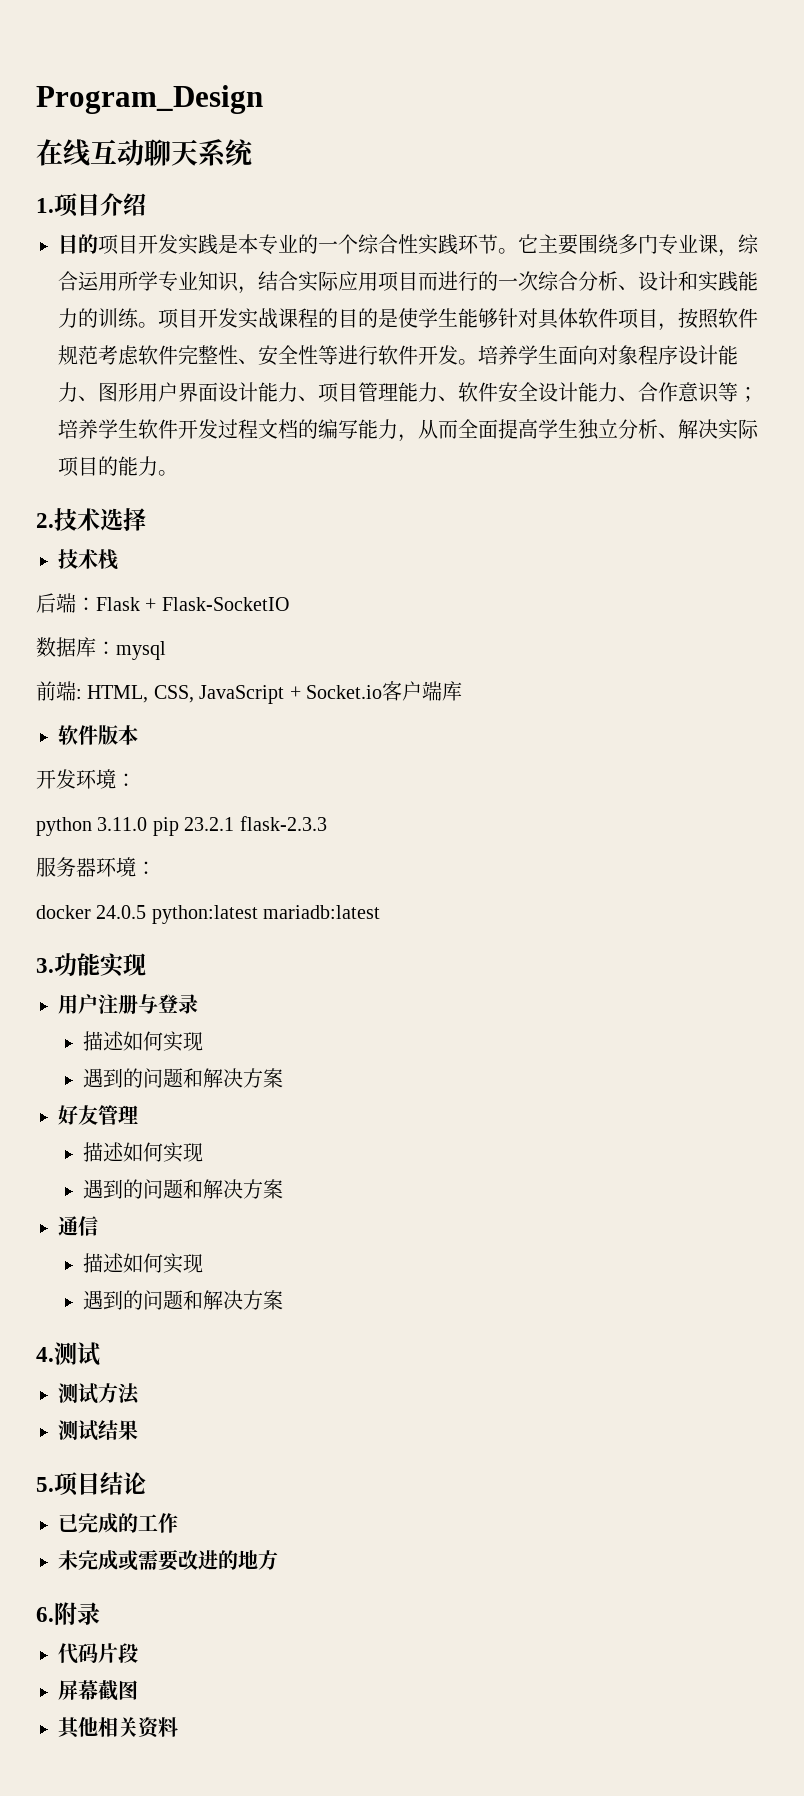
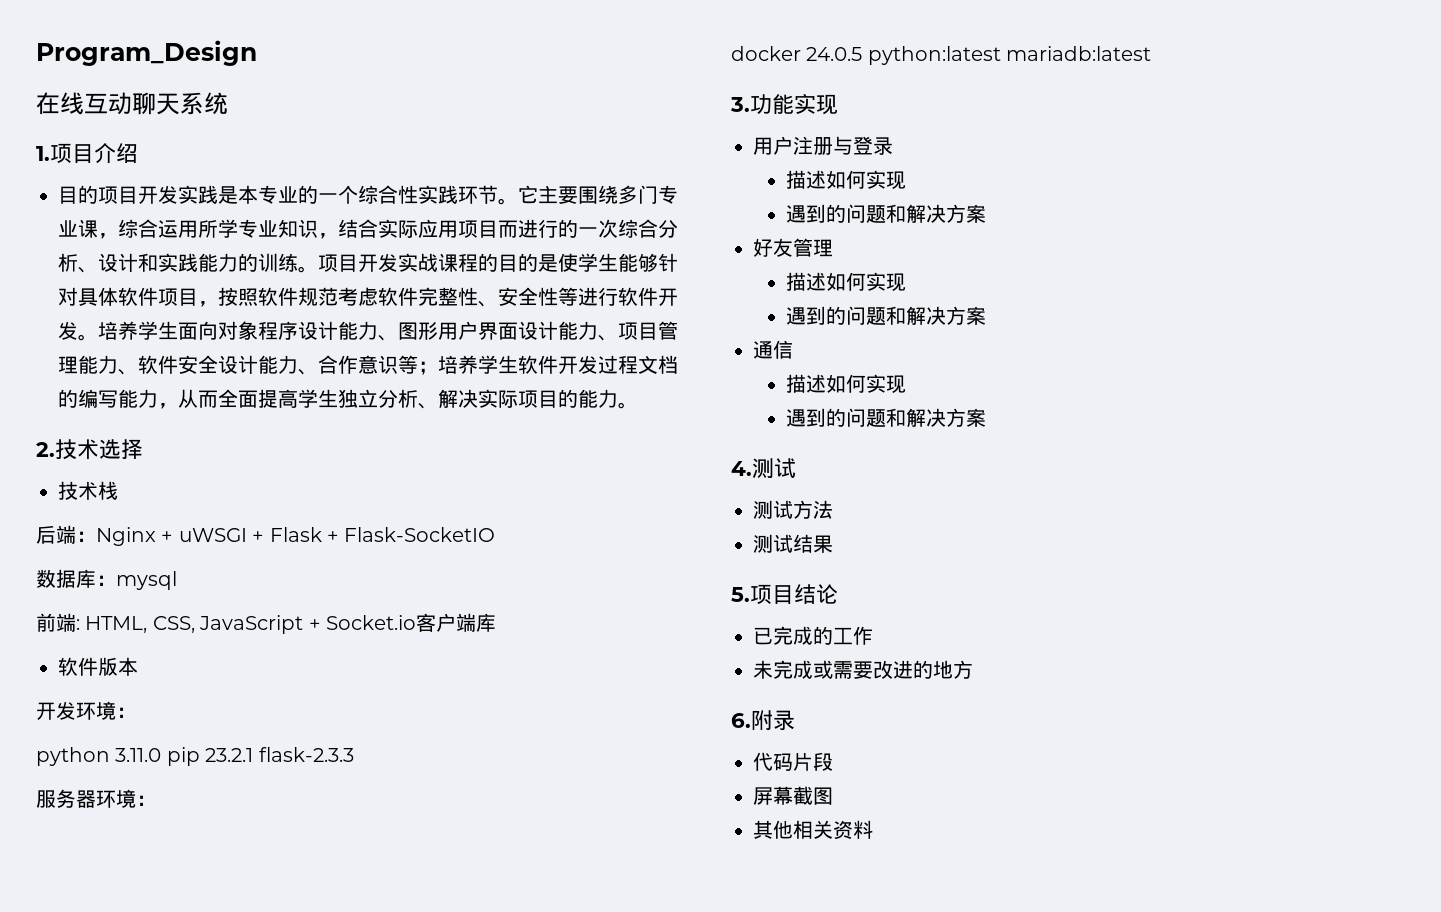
- 后端：Flask + Flask-SocketIO
+ 后端：Nginx + uWSGI + Flask + Flask-SocketIO

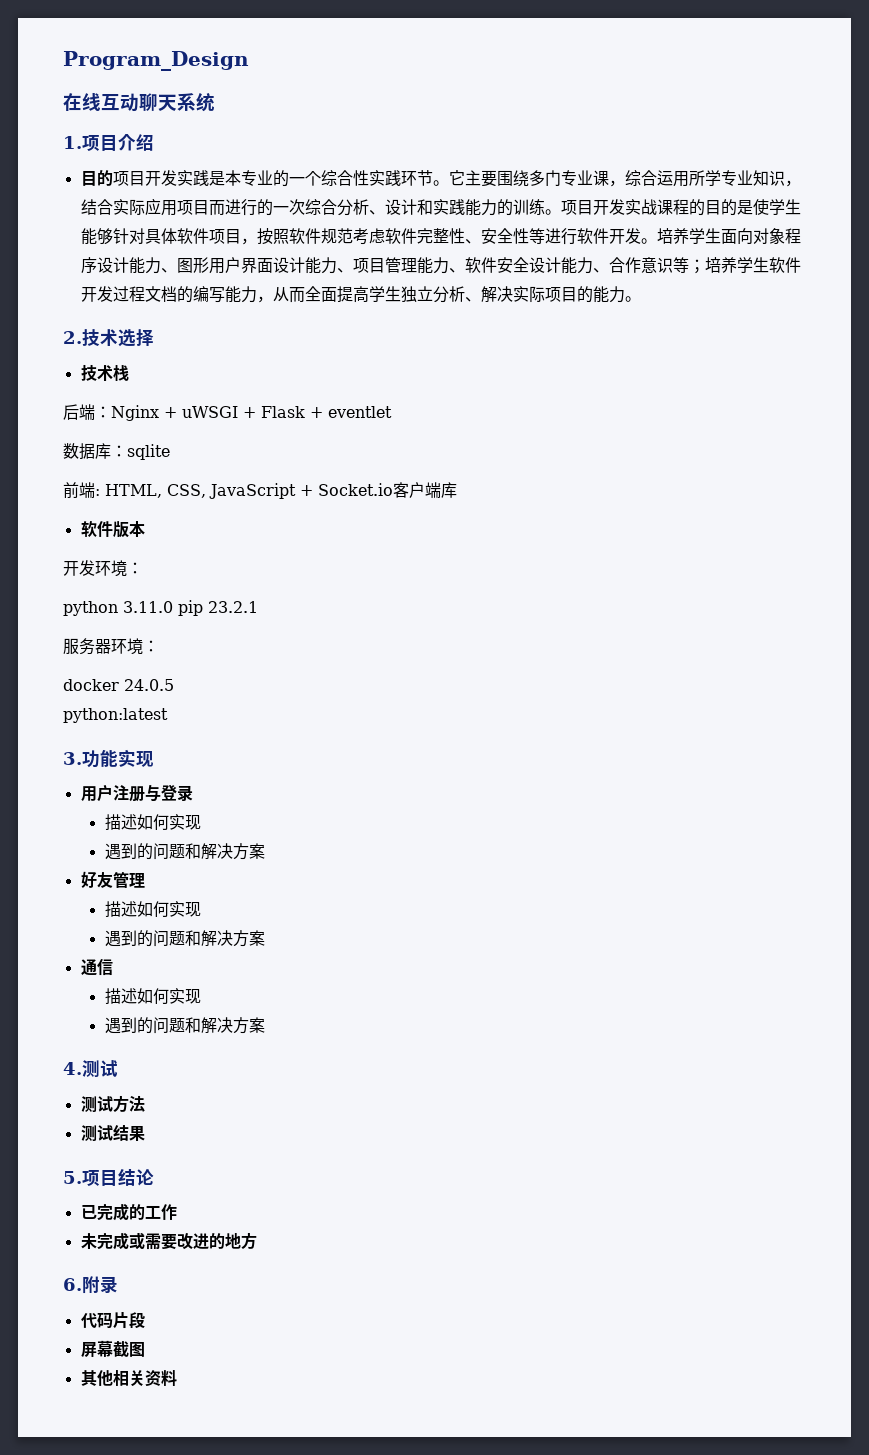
- 后端：Nginx + uWSGI + Flask + Flask-SocketIO
+ 后端：Nginx + uWSGI + Flask + eventlet
- 数据库：mysql
+ 数据库：sqlite
- python 3.11.0 pip 23.2.1 flask-2.3.3
+ python 3.11.0 pip 23.2.1
- docker 24.0.5 python:latest mariadb:latest
+ docker 24.0.5
+ python:latest

